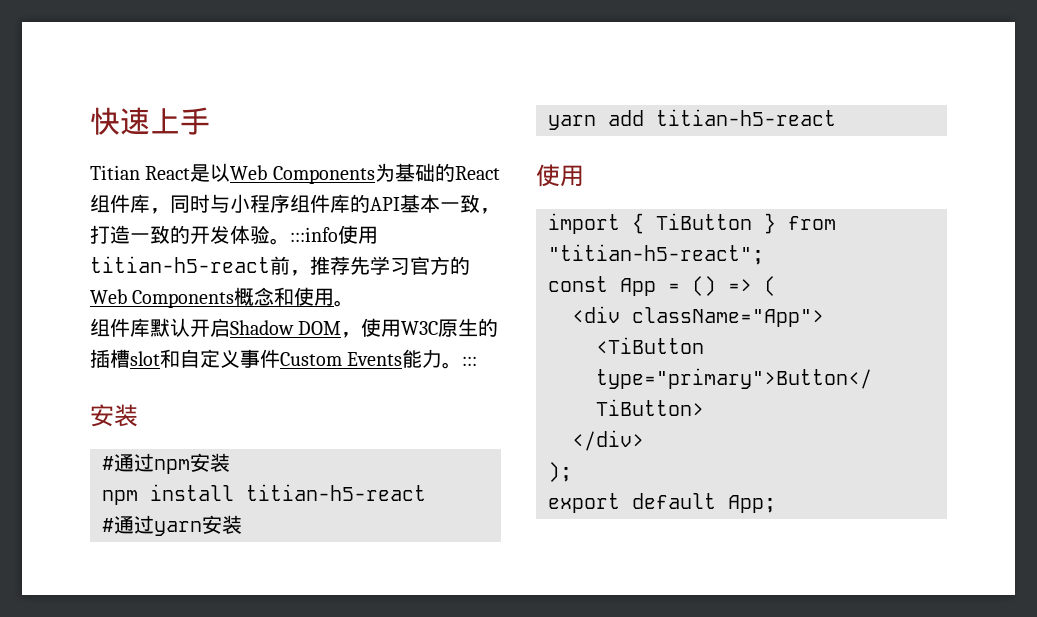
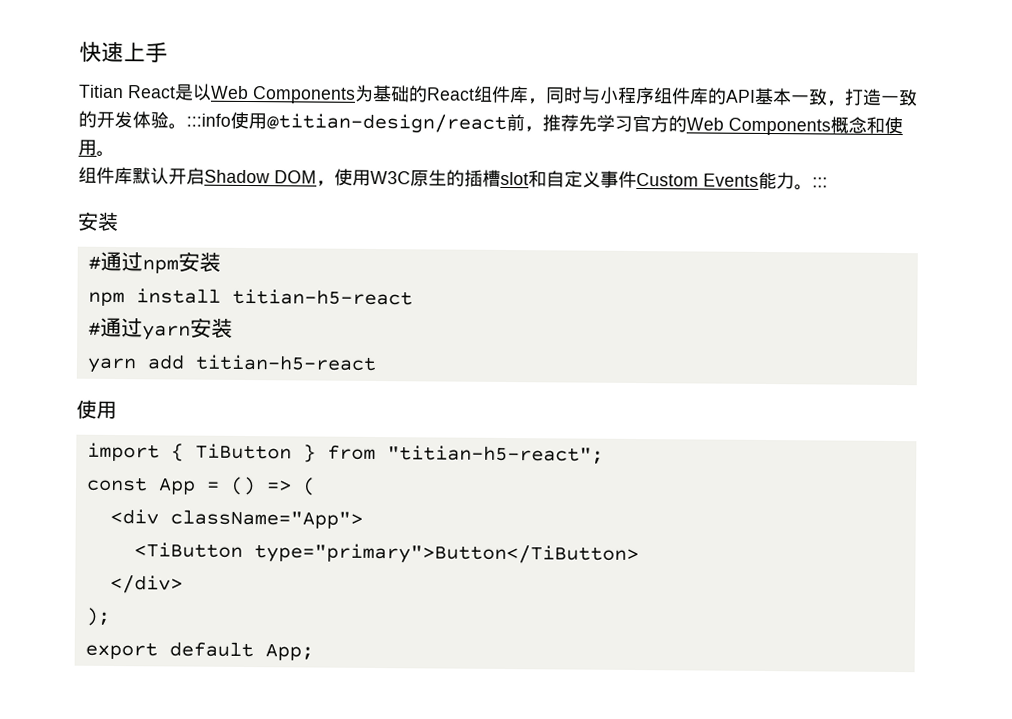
- Titian React是以Web Components为基础的React组件库，同时与小程序组件库的API基本一致，打造一致的开发体验。:::info使用titian-h5-react前，推荐先学习官方的Web Components概念和使用。
+ Titian React是以Web Components为基础的React组件库，同时与小程序组件库的API基本一致，打造一致的开发体验。:::info使用@titian-design/react前，推荐先学习官方的Web Components概念和使用。

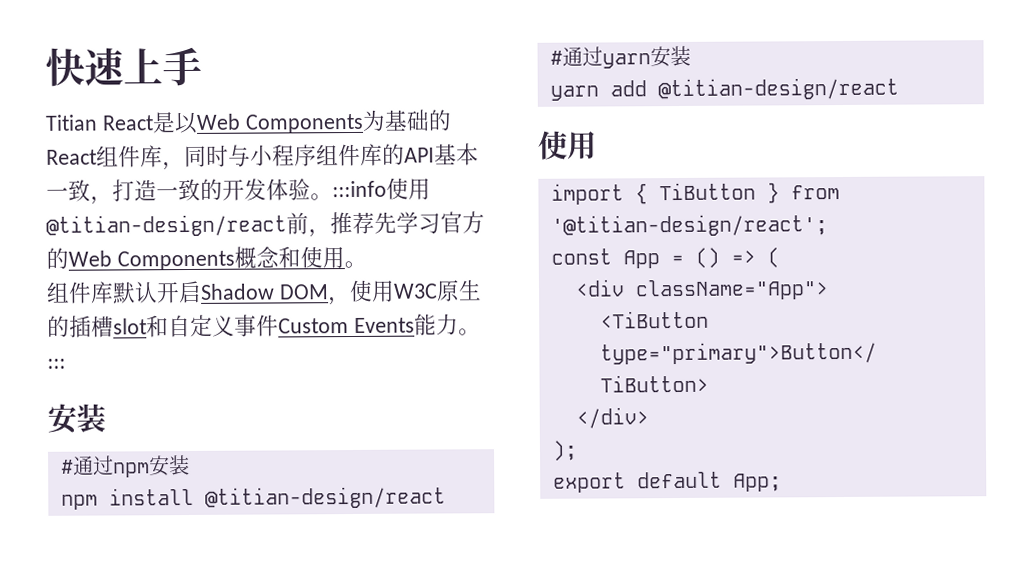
- npm install titian-h5-react
+ npm install @titian-design/react
- yarn add titian-h5-react
+ yarn add @titian-design/react
- import { TiButton } from "titian-h5-react";
+ import { TiButton } from '@titian-design/react';

